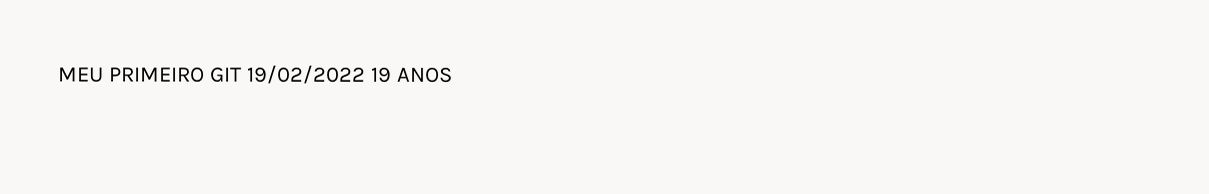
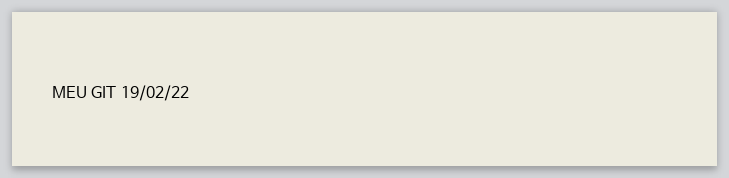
- MEU PRIMEIRO GIT 19/02/2022 19 ANOS
+ MEU GIT 19/02/22

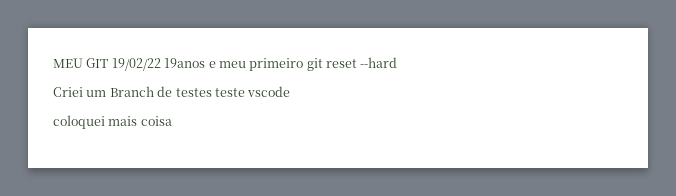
- MEU GIT 19/02/22
+ MEU GIT 19/02/22 19anos e meu primeiro git reset --hard
+ Criei um Branch de testes teste vscode
+ coloquei mais coisa

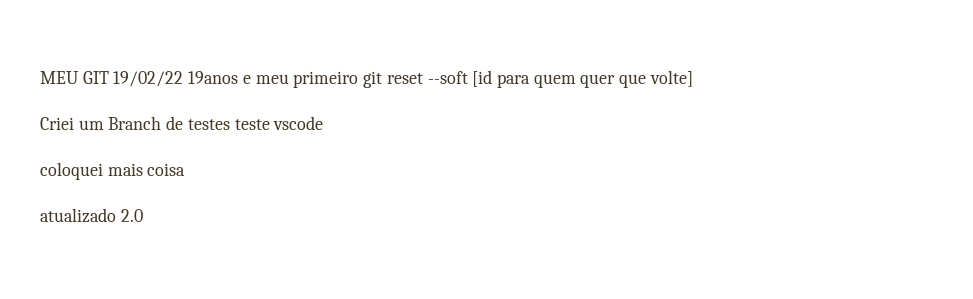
- MEU GIT 19/02/22 19anos e meu primeiro git reset --hard
+ MEU GIT 19/02/22 19anos e meu primeiro git reset --soft [id para quem quer que volte]
+ atualizado 2.0

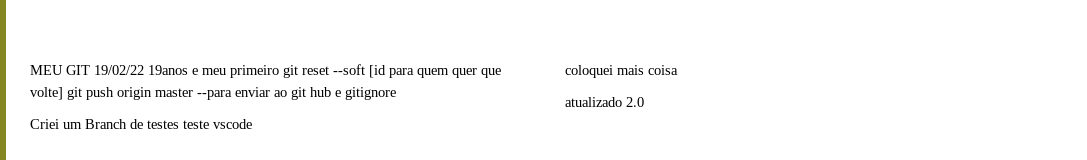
- MEU GIT 19/02/22 19anos e meu primeiro git reset --soft [id para quem quer que volte]
+ MEU GIT 19/02/22 19anos e meu primeiro git reset --soft [id para quem quer que volte] git push origin master --para enviar ao git hub e gitignore

